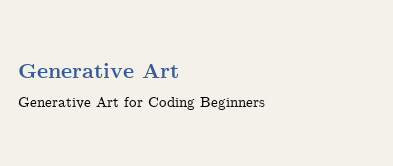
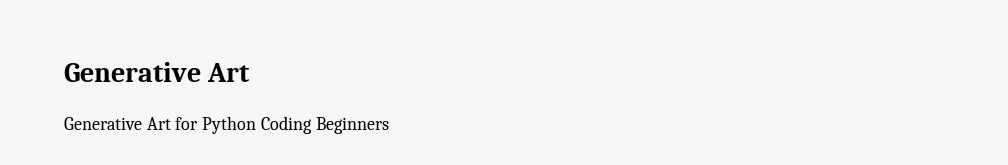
- Generative Art for Coding Beginners
+ Generative Art for Python Coding Beginners

